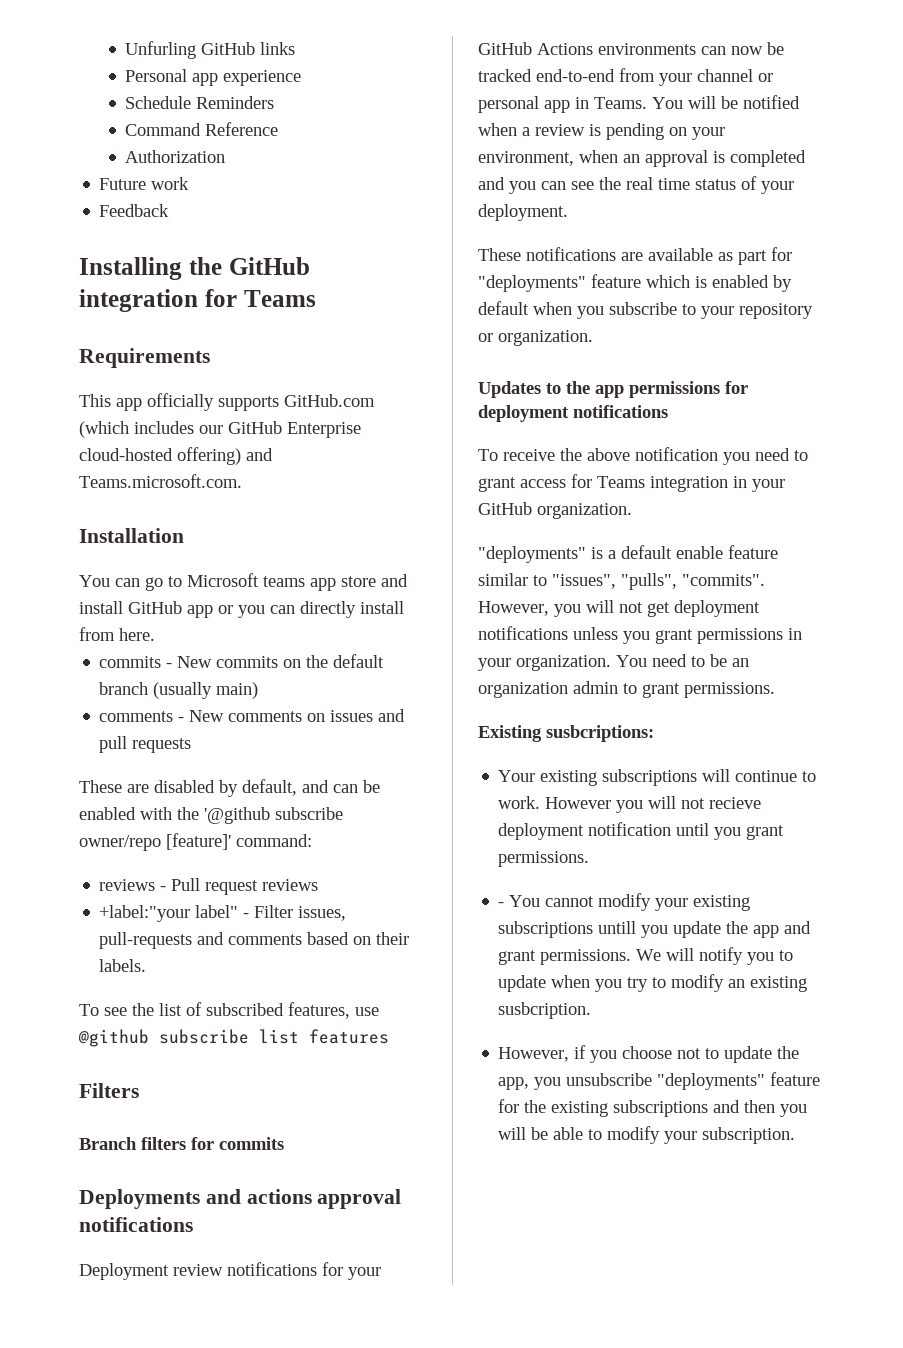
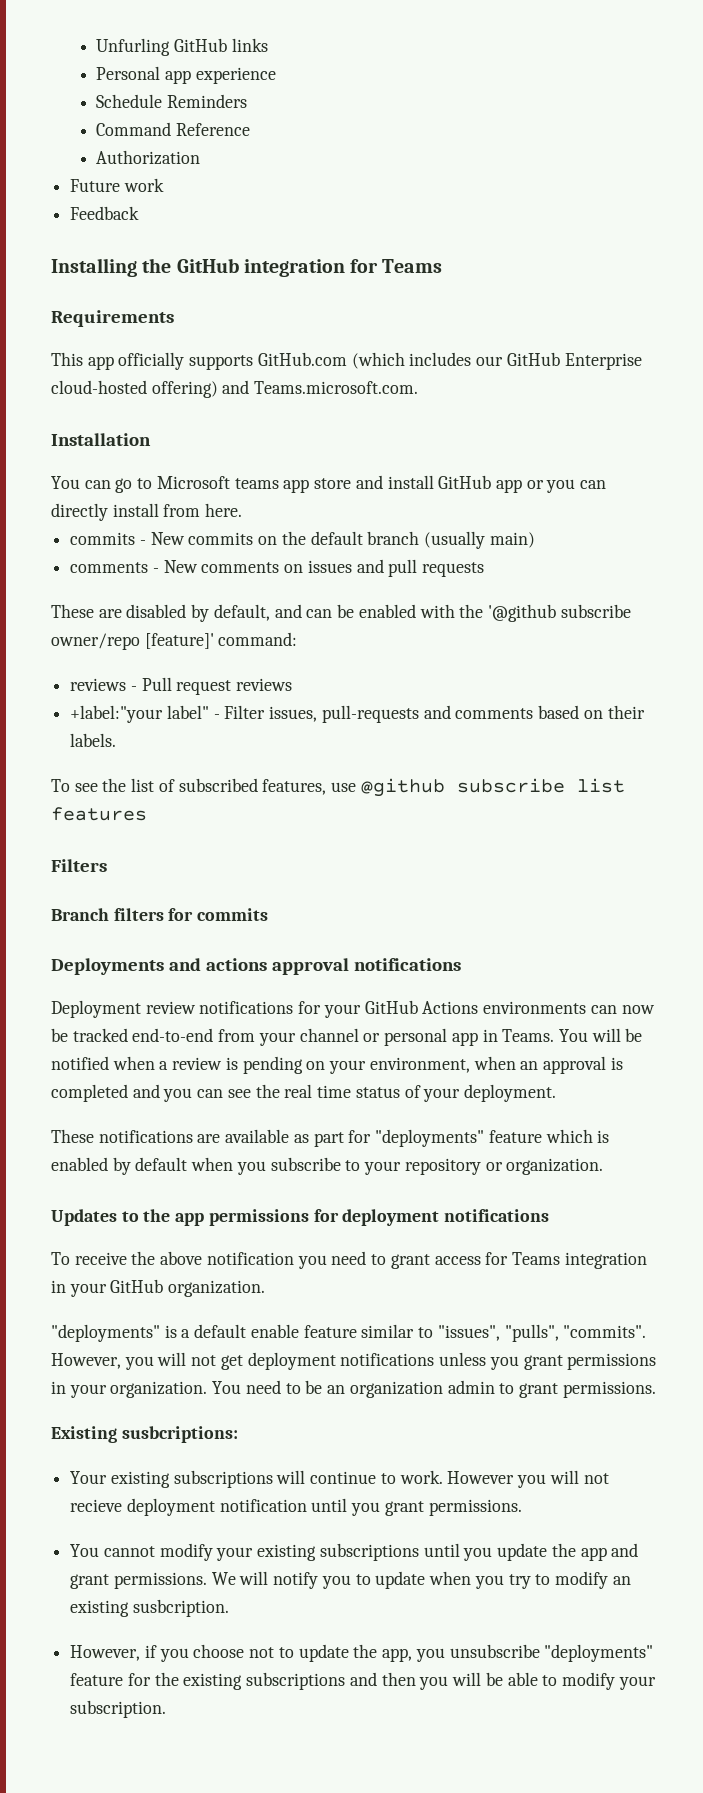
- - You cannot modify your existing subscriptions untill you update the app and grant permissions.
+ You cannot modify your existing subscriptions until you update the app and grant permissions.

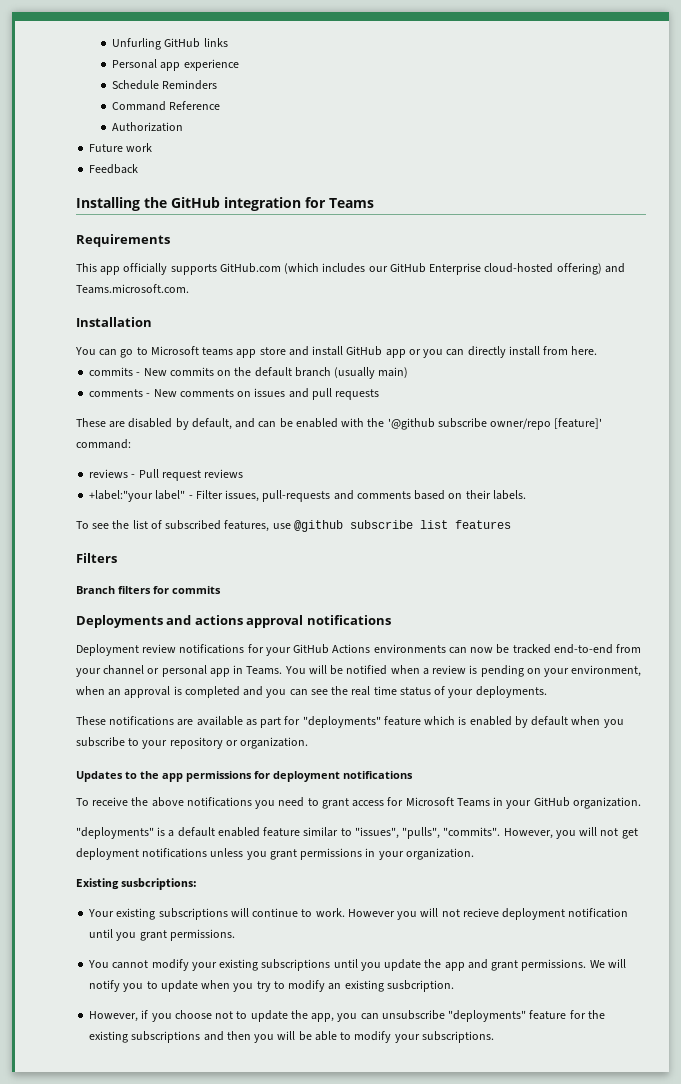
- You will be notified when a review is pending on your environment, when an approval is completed and you can see the real time status of your deployment.
+ You will be notified when a review is pending on your environment, when an approval is completed and you can see the real time status of your deployments.
- To receive the above notification you need to grant access for Teams integration in your GitHub organization.
+ To receive the above notifications you need to grant access for Microsoft Teams in your GitHub organization.
- "deployments" is a default enable feature similar to "issues", "pulls", "commits".
+ "deployments" is a default enabled feature similar to "issues", "pulls", "commits".
- You need to be an organization admin to grant permissions.
- However, if you choose not to update the app, you unsubscribe "deployments" feature for the existing subscriptions and then you will be able to modify your subscription.
+ However, if you choose not to update the app, you can unsubscribe "deployments" feature for the existing subscriptions and then you will be able to modify your subscriptions.

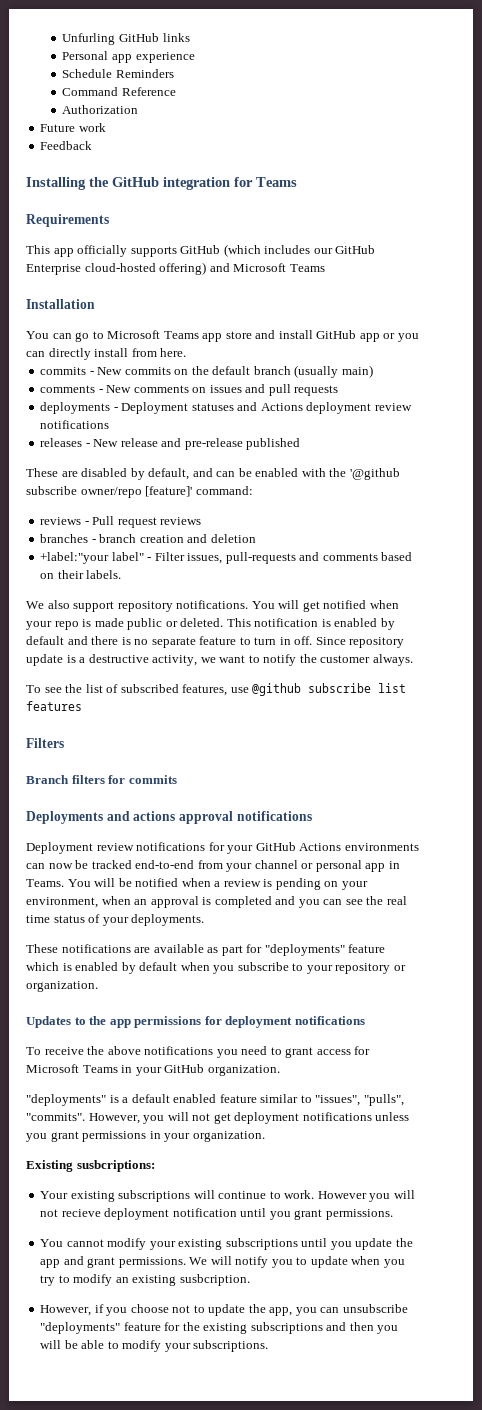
- This app officially supports GitHub.com (which includes our GitHub Enterprise cloud-hosted offering) and Teams.microsoft.com.
+ This app officially supports GitHub (which includes our GitHub Enterprise cloud-hosted offering) and Microsoft Teams
- You can go to Microsoft teams app store and install GitHub app or you can directly install from here.
+ You can go to Microsoft Teams app store and install GitHub app or you can directly install from here.
+ deployments - Deployment statuses and Actions deployment review notifications
+ releases - New release and pre-release published
+ branches - branch creation and deletion
+ We also support repository notifications. You will get notified when your repo is made public or deleted. This notification is enabled by default and there is no separate feature to turn in off. Since repository update is a destructive activity, we want to notify the customer always.

